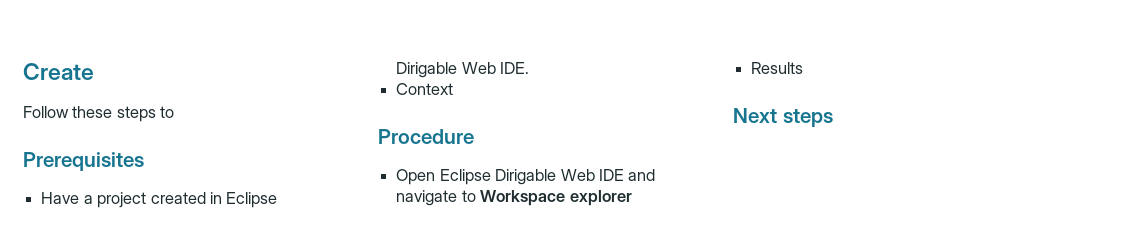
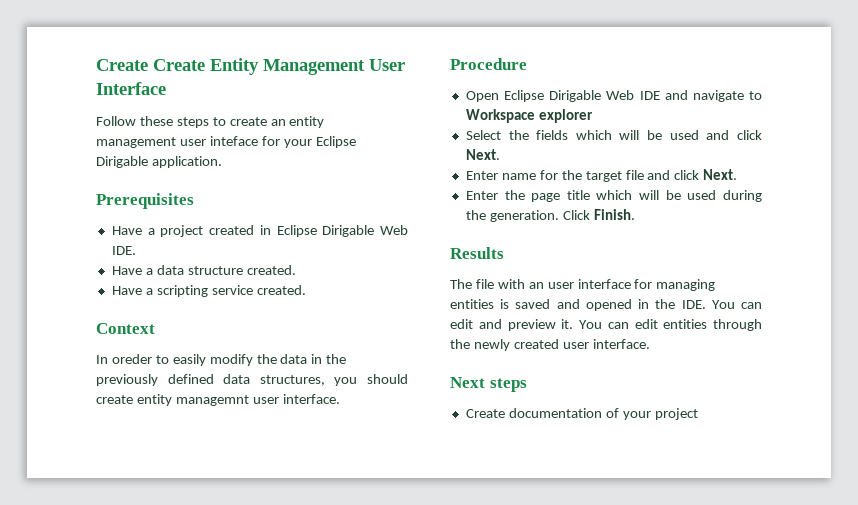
- Create
+ Create Create Entity Management User Interface
- Follow these steps to
+ Follow these steps to create an entity management user inteface for your Eclipse Dirigable application.
+ Have a data structure created.
+ Have a scripting service created.
  Context
+ In oreder to easily modify the data in the previously defined data structures, you should create entity managemnt user interface.
+ Select the fields which will be used and click Next.
+ Enter name for the target file and click Next.
+ Enter the page title which will be used during the generation. Click Finish.
  Results
+ The file with an user interface for managing entities is saved and opened in the IDE. You can edit and preview it. You can edit entities through the newly created user interface.
  Next steps
+ Create documentation of your project

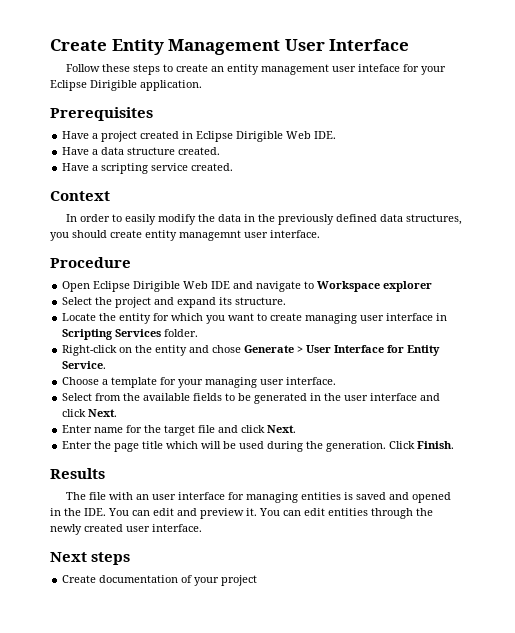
- Create Create Entity Management User Interface
+ Create Entity Management User Interface
- Follow these steps to create an entity management user inteface for your Eclipse Dirigable application.
+ Follow these steps to create an entity management user inteface for your Eclipse Dirigible application.
- Have a project created in Eclipse Dirigable Web IDE.
+ Have a project created in Eclipse Dirigible Web IDE.
- In oreder to easily modify the data in the previously defined data structures, you should create entity managemnt user interface.
+ In order to easily modify the data in the previously defined data structures, you should create entity managemnt user interface.
- Open Eclipse Dirigable Web IDE and navigate to Workspace explorer
+ Open Eclipse Dirigible Web IDE and navigate to Workspace explorer
- Select the fields which will be used and click Next.
+ Select the project and expand its structure.
+ Locate the entity for which you want to create managing user interface in Scripting Services folder.
+ Right-click on the entity and chose Generate > User Interface for Entity Service.
+ Choose a template for your managing user interface.
+ Select from the available fields to be generated in the user interface and click Next.

